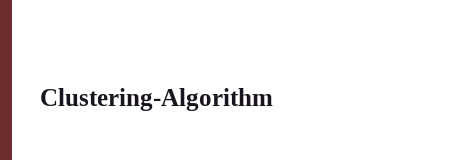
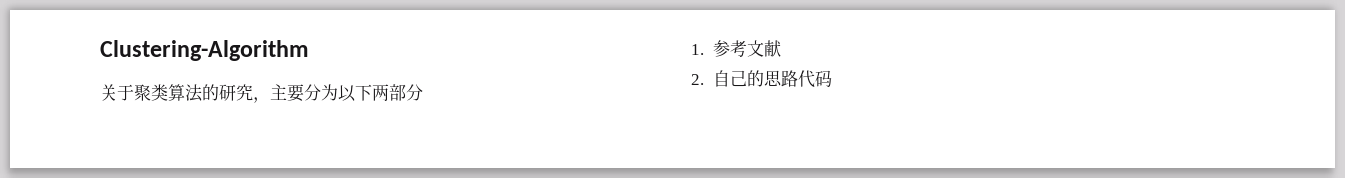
+ 关于聚类算法的研究，主要分为以下两部分
+ 1.参考文献
+ 2.自己的思路代码

